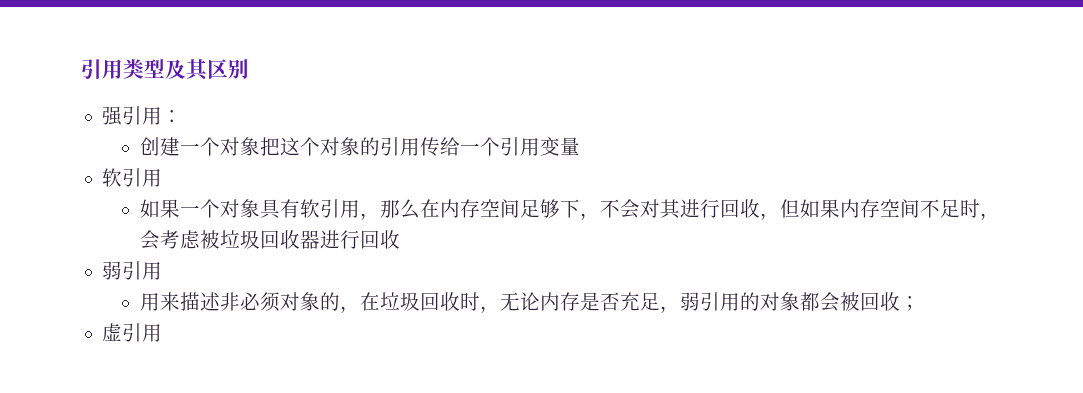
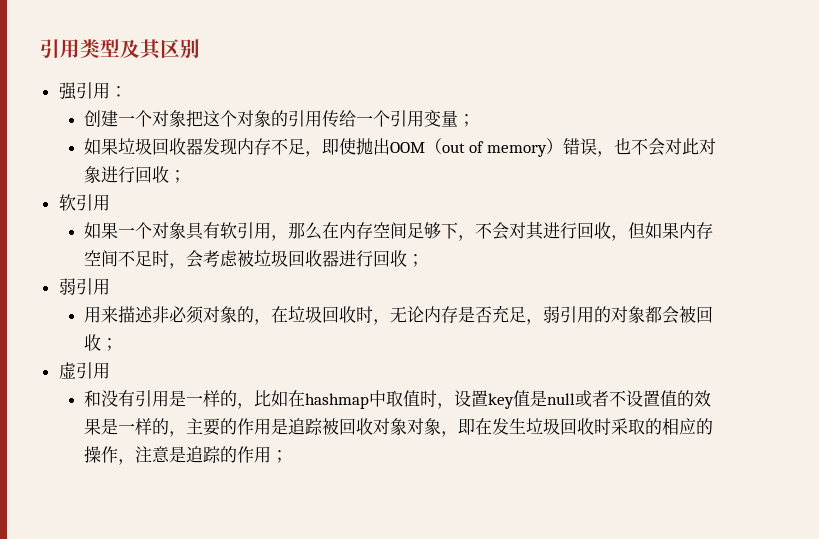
- 创建一个对象把这个对象的引用传给一个引用变量
+ 创建一个对象把这个对象的引用传给一个引用变量；
+ 如果垃圾回收器发现内存不足，即使抛出OOM（out of memory）错误，也不会对此对象进行回收；
- 如果一个对象具有软引用，那么在内存空间足够下，不会对其进行回收，但如果内存空间不足时，会考虑被垃圾回收器进行回收
+ 如果一个对象具有软引用，那么在内存空间足够下，不会对其进行回收，但如果内存空间不足时，会考虑被垃圾回收器进行回收；
+ 和没有引用是一样的，比如在hashmap中取值时，设置key值是null或者不设置值的效果是一样的，主要的作用是追踪被回收对象对象，即在发生垃圾回收时采取的相应的操作，注意是追踪的作用；

